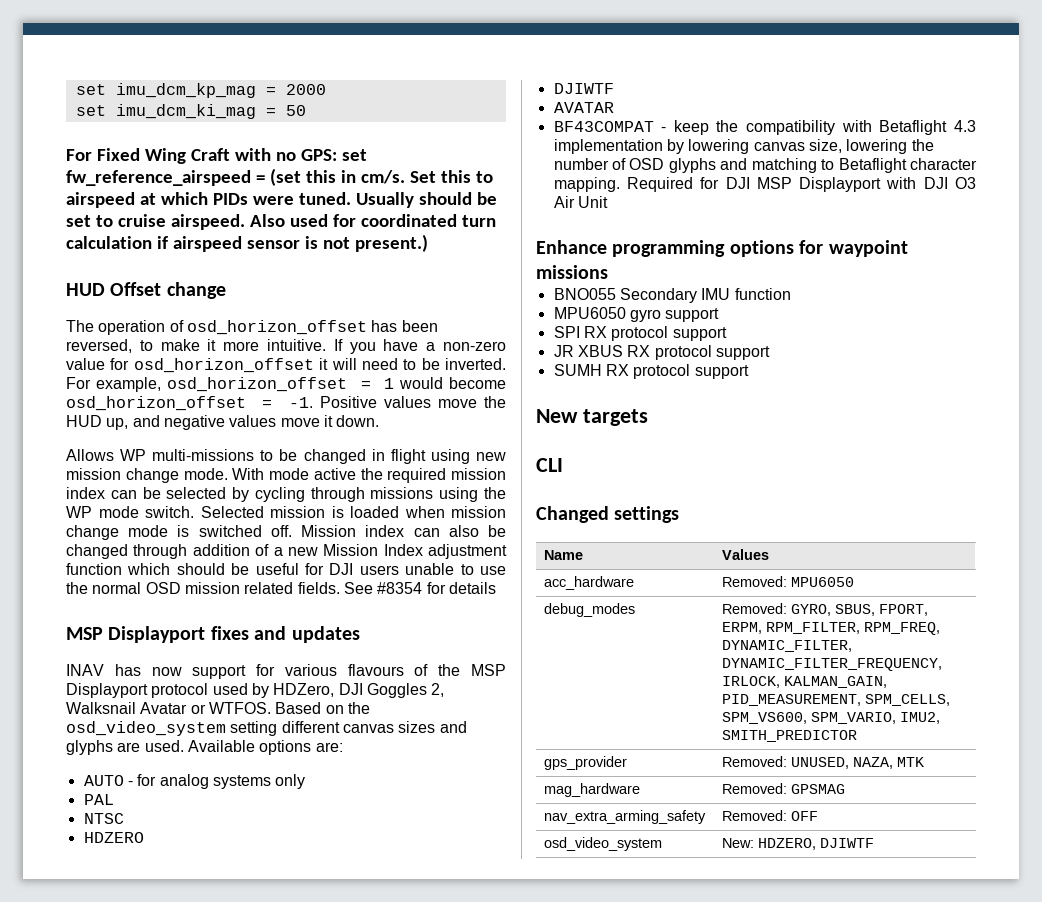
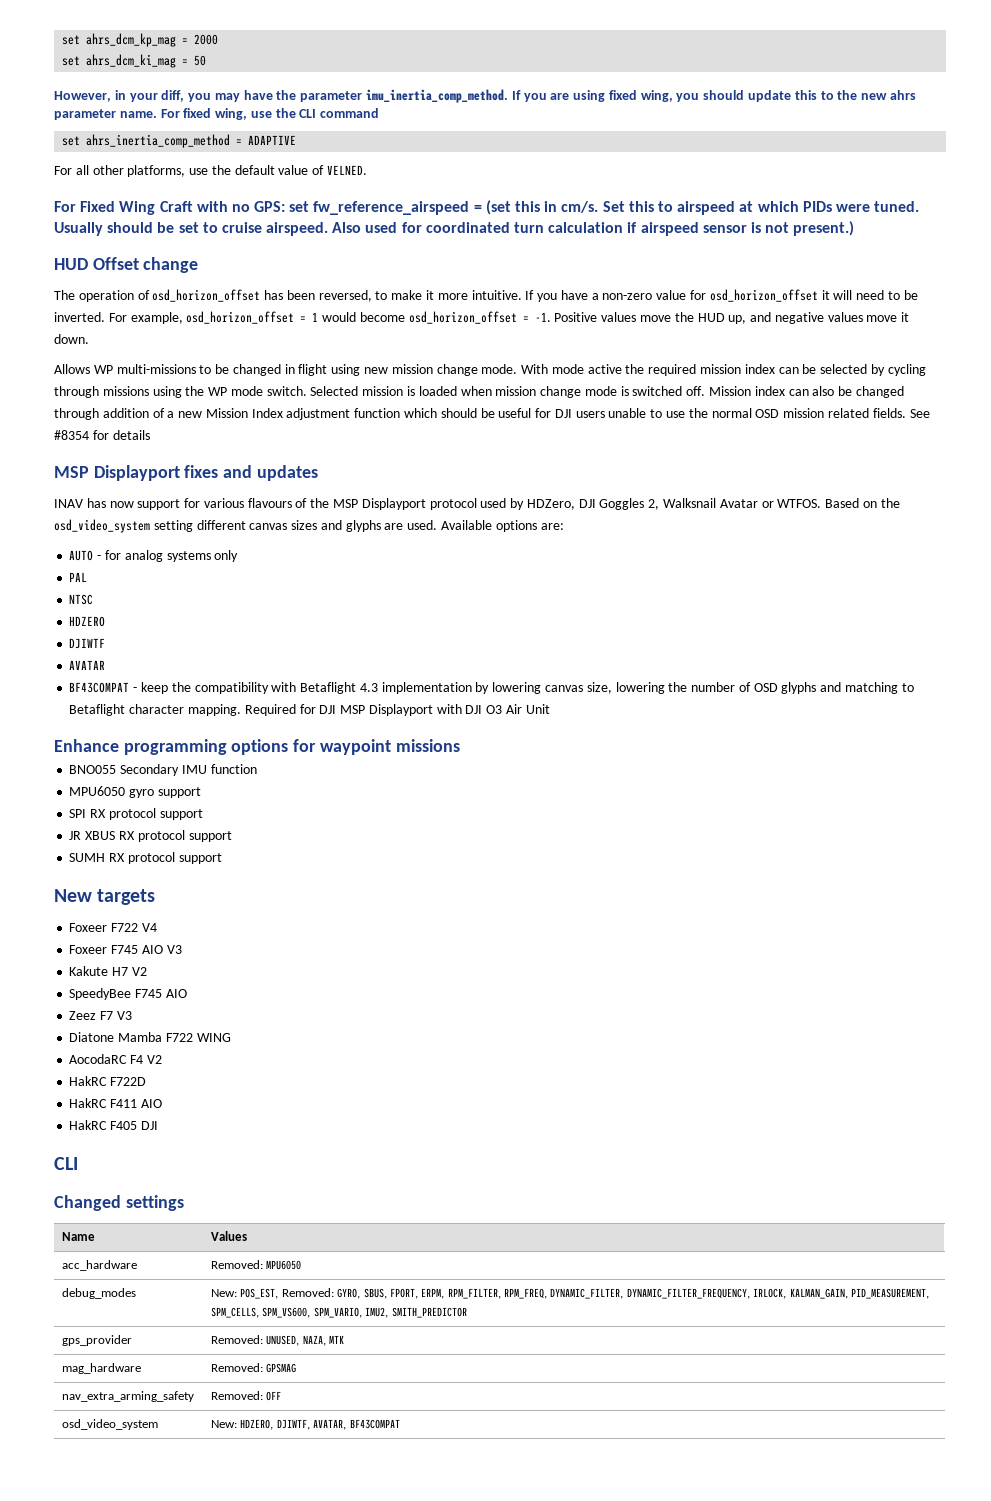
- set imu_dcm_kp_mag = 2000
+ set ahrs_dcm_kp_mag = 2000
- set imu_dcm_ki_mag = 50
+ set ahrs_dcm_ki_mag = 50
+ However, in your diff, you may have the parameter imu_inertia_comp_method. If you are using fixed wing, you should update this to the new ahrs parameter name. For fixed wing, use the CLI command
+ set ahrs_inertia_comp_method = ADAPTIVE
+ For all other platforms, use the default value of VELNED.
+ Foxeer F722 V4
+ Foxeer F745 AIO V3
+ Kakute H7 V2
+ SpeedyBee F745 AIO
+ Zeez F7 V3
+ Diatone Mamba F722 WING
+ AocodaRC F4 V2
+ HakRC F722D
+ HakRC F411 AIO
+ HakRC F405 DJI
- debug_modes | Removed: GYRO, SBUS, FPORT, ERPM, RPM_FILTER, RPM_FREQ, DYNAMIC_FILTER, DYNAMIC_FILTER_FREQUENCY, IRLOCK, KALMAN_GAIN, PID_MEASUREMENT, SPM_CELLS, SPM_VS600, SPM_VARIO, IMU2, SMITH_PREDICTOR
+ debug_modes | New: POS_EST, Removed: GYRO, SBUS, FPORT, ERPM, RPM_FILTER, RPM_FREQ, DYNAMIC_FILTER, DYNAMIC_FILTER_FREQUENCY, IRLOCK, KALMAN_GAIN, PID_MEASUREMENT, SPM_CELLS, SPM_VS600, SPM_VARIO, IMU2, SMITH_PREDICTOR
- osd_video_system | New: HDZERO, DJIWTF
+ osd_video_system | New: HDZERO, DJIWTF, AVATAR, BF43COMPAT

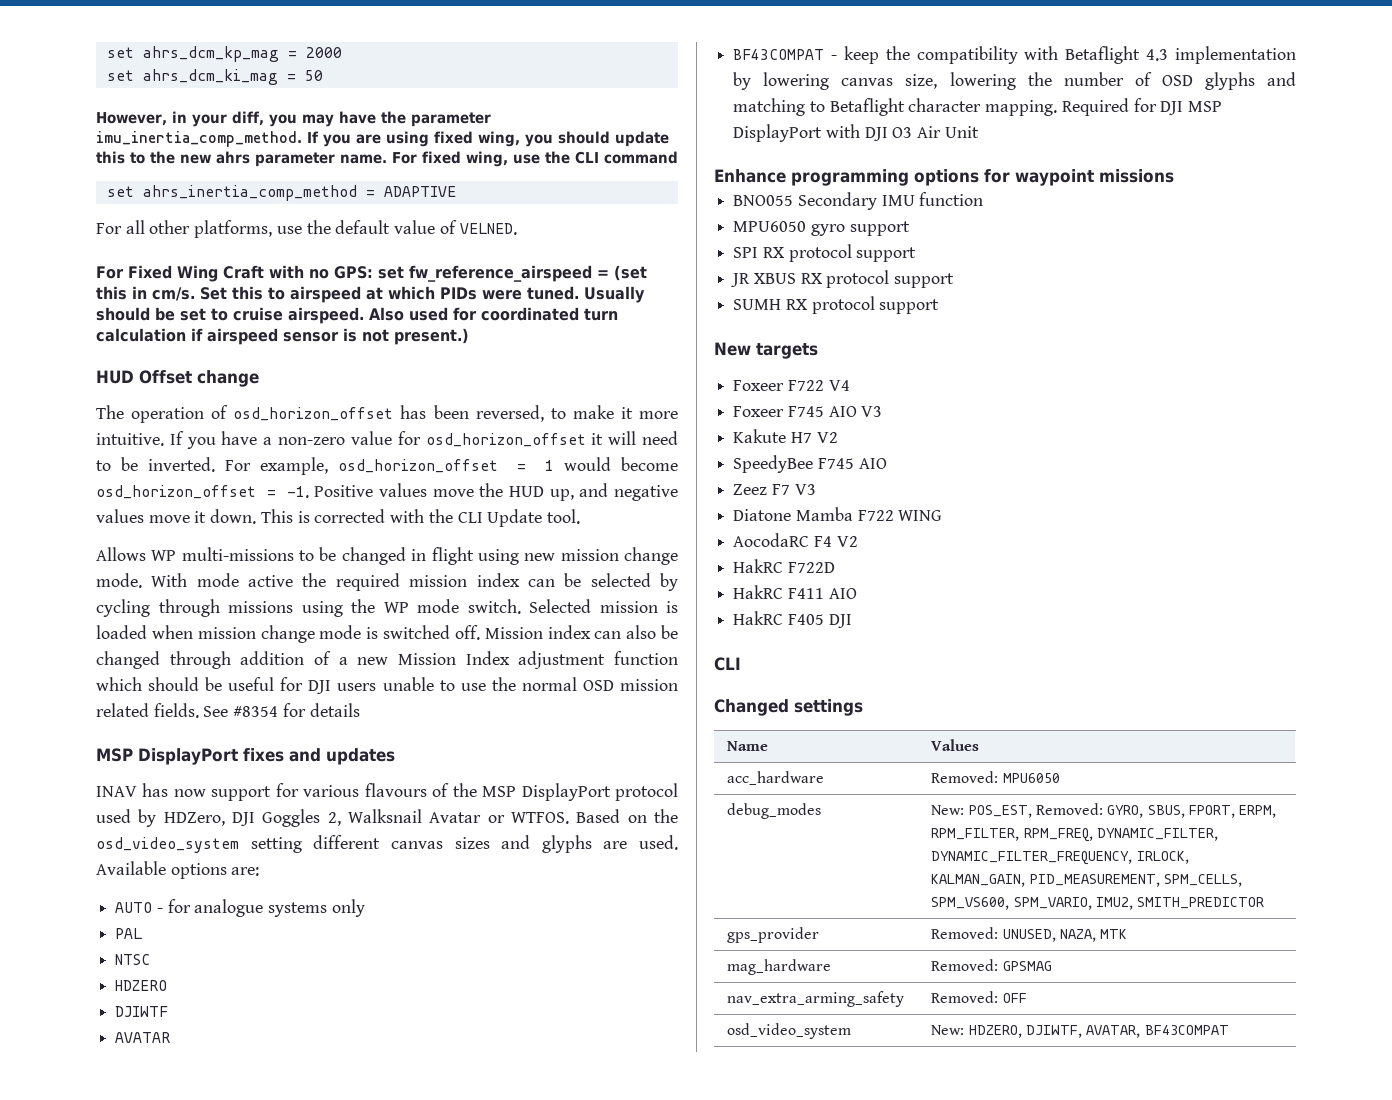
+ This is corrected with the CLI Update tool.
- MSP Displayport fixes and updates
+ MSP DisplayPort fixes and updates
- INAV has now support for various flavours of the MSP Displayport protocol used by HDZero, DJI Goggles 2, Walksnail Avatar or WTFOS.
+ INAV has now support for various flavours of the MSP DisplayPort protocol used by HDZero, DJI Goggles 2, Walksnail Avatar or WTFOS.
- AUTO - for analog systems only
+ AUTO - for analogue systems only
- Required for DJI MSP Displayport with DJI O3 Air Unit
+ Required for DJI MSP DisplayPort with DJI O3 Air Unit

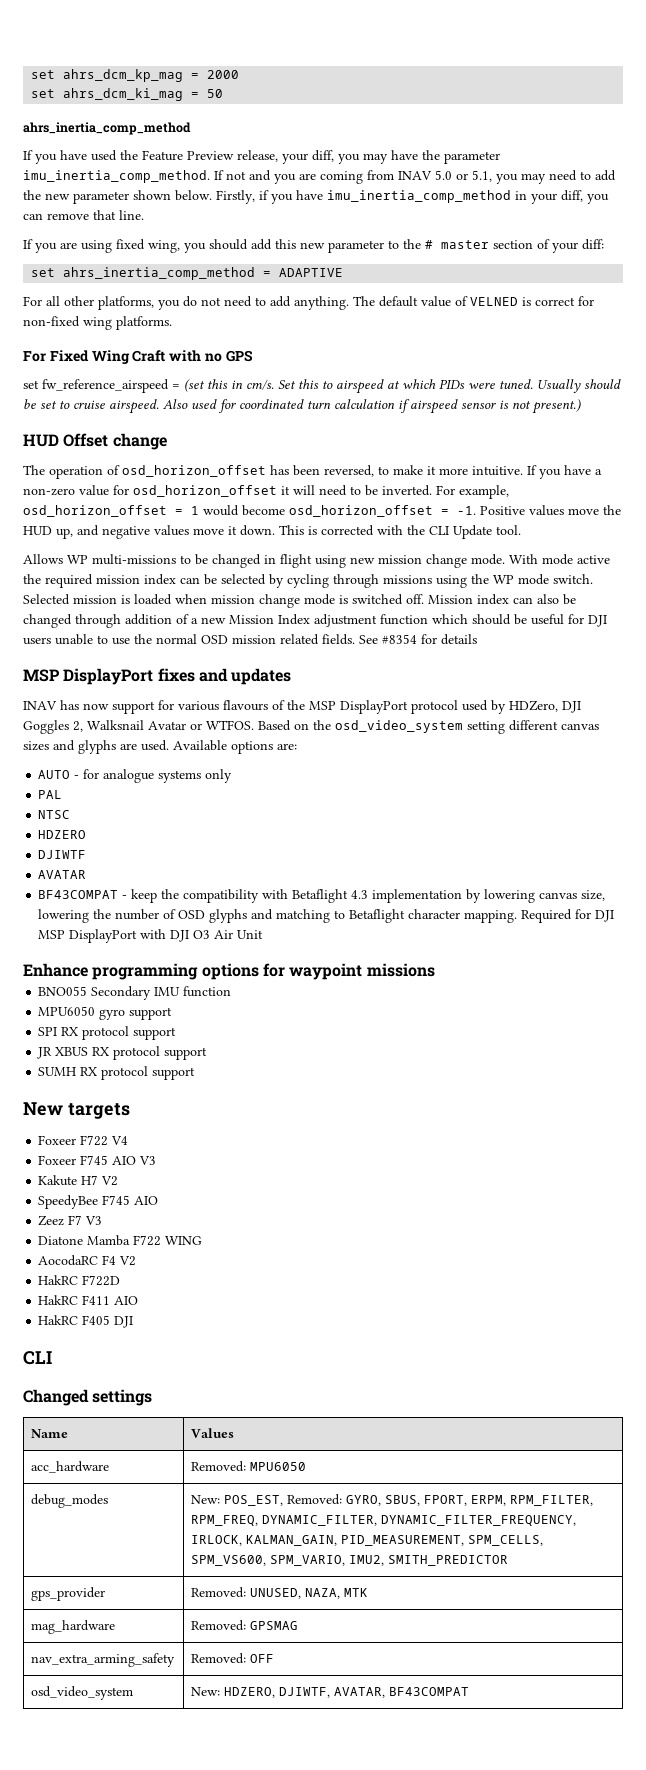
  set ahrs_dcm_ki_mag = 50
- However, in your diff, you may have the parameter imu_inertia_comp_method.
+ ahrs_inertia_comp_method
+ If you have used the Feature Preview release, your diff, you may have the parameter imu_inertia_comp_method.
- If you are using fixed wing, you should update this to the new ahrs parameter name. For fixed wing, use the CLI command
+ If not and you are coming from INAV 5.0 or 5.1, you may need to add the new parameter shown below. Firstly, if you have imu_inertia_comp_method in your diff, you can remove that line.
+ If you are using fixed wing, you should add this new parameter to the # master section of your diff:
- For all other platforms, use the default value of VELNED.
+ For all other platforms, you do not need to add anything. The default value of VELNED is correct for non-fixed wing platforms.
- For Fixed Wing Craft with no GPS: set fw_reference_airspeed = (set this in cm/s.
+ For Fixed Wing Craft with no GPS
+ set fw_reference_airspeed = (set this in cm/s.

